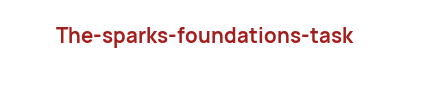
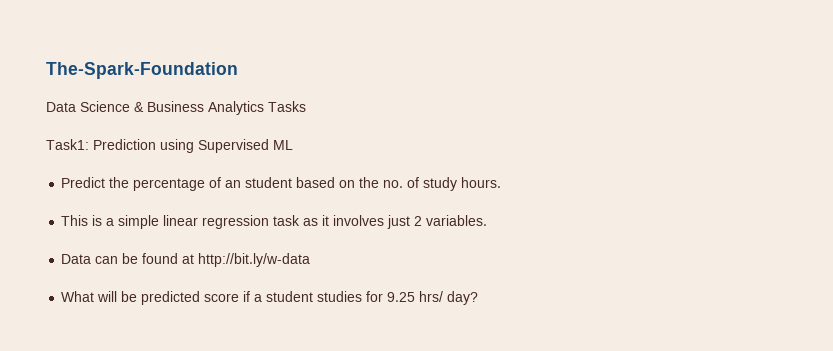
- The-sparks-foundations-task
+ The-Spark-Foundation
+ Data Science & Business Analytics Tasks
+ Task1: Prediction using Supervised ML
+ Predict the percentage of an student based on the no. of study hours.
+ This is a simple linear regression task as it involves just 2 variables.
+ Data can be found at http://bit.ly/w-data
+ What will be predicted score if a student studies for 9.25 hrs/ day?

